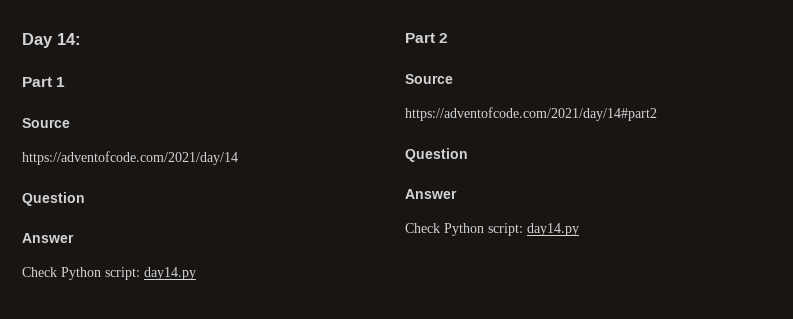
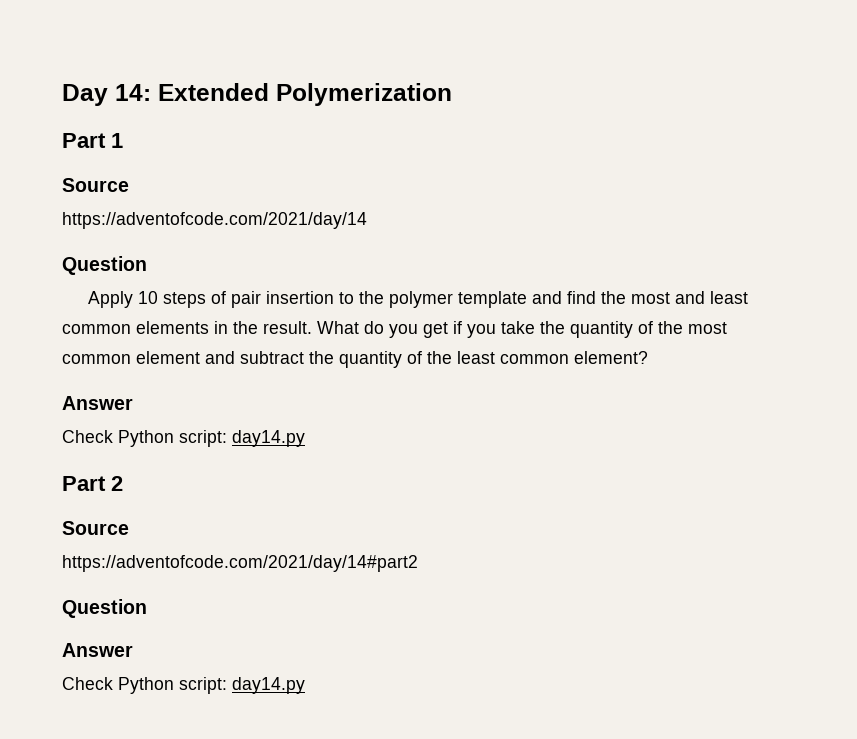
- Day 14:
+ Day 14: Extended Polymerization
+ Apply 10 steps of pair insertion to the polymer template and find the most and least common elements in the result. What do you get if you take the quantity of the most common element and subtract the quantity of the least common element?

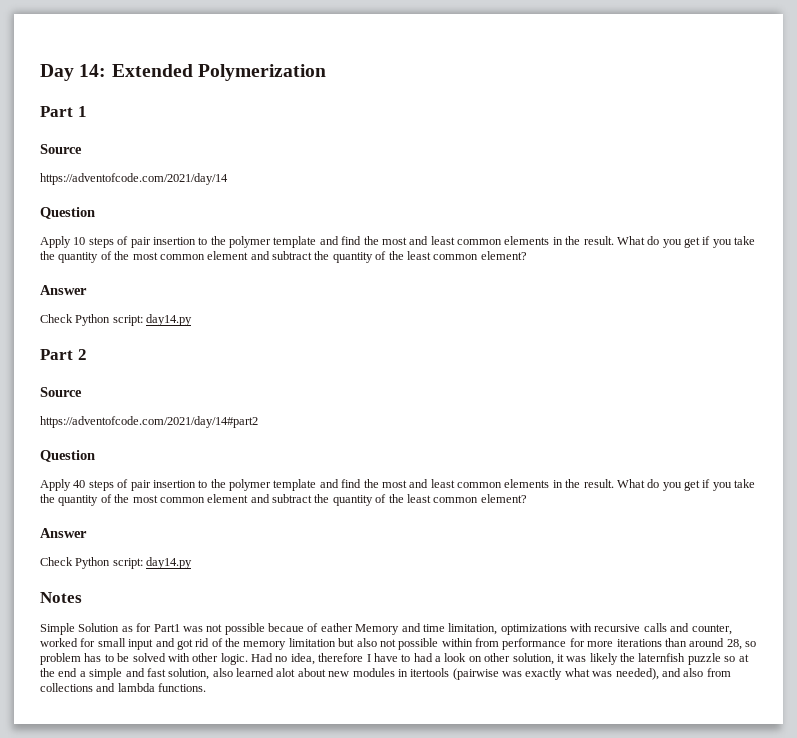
  https://adventofcode.com/2021/day/14#part2
  Question
+ Apply 40 steps of pair insertion to the polymer template and find the most and least common elements in the result. What do you get if you take the quantity of the most common element and subtract the quantity of the least common element?
  Answer
  Check Python script: day14.py
+ Notes
+ Simple Solution as for Part1 was not possible becaue of eather Memory and time limitation, optimizations with recursive calls and counter, worked for small input and got rid of the memory limitation but also not possible within from performance for more iterations than around 28, so problem has to be solved with other logic. Had no idea, therefore I have to had a look on other solution, it was likely the laternfish puzzle so at the end a simple and fast solution, also learned alot about new modules in itertools (pairwise was exactly what was needed), and also from collections and lambda functions.

